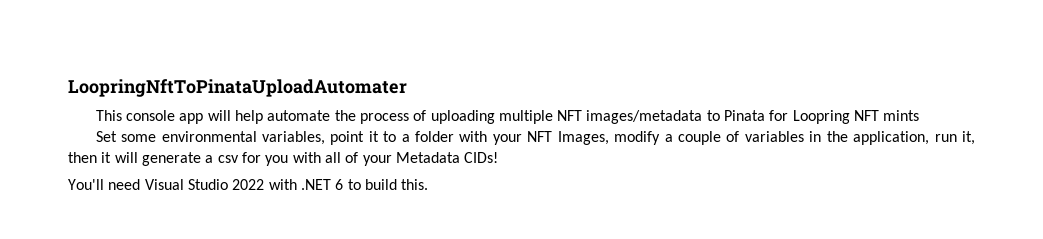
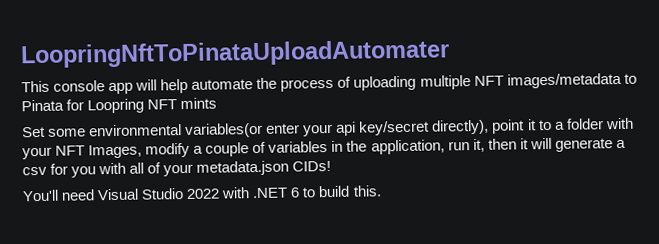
- Set some environmental variables, point it to a folder with your NFT Images, modify a couple of variables in the application, run it, then it will generate a csv for you with all of your Metadata CIDs!
+ Set some environmental variables(or enter your api key/secret directly), point it to a folder with your NFT Images, modify a couple of variables in the application, run it, then it will generate a csv for you with all of your metadata.json CIDs!

